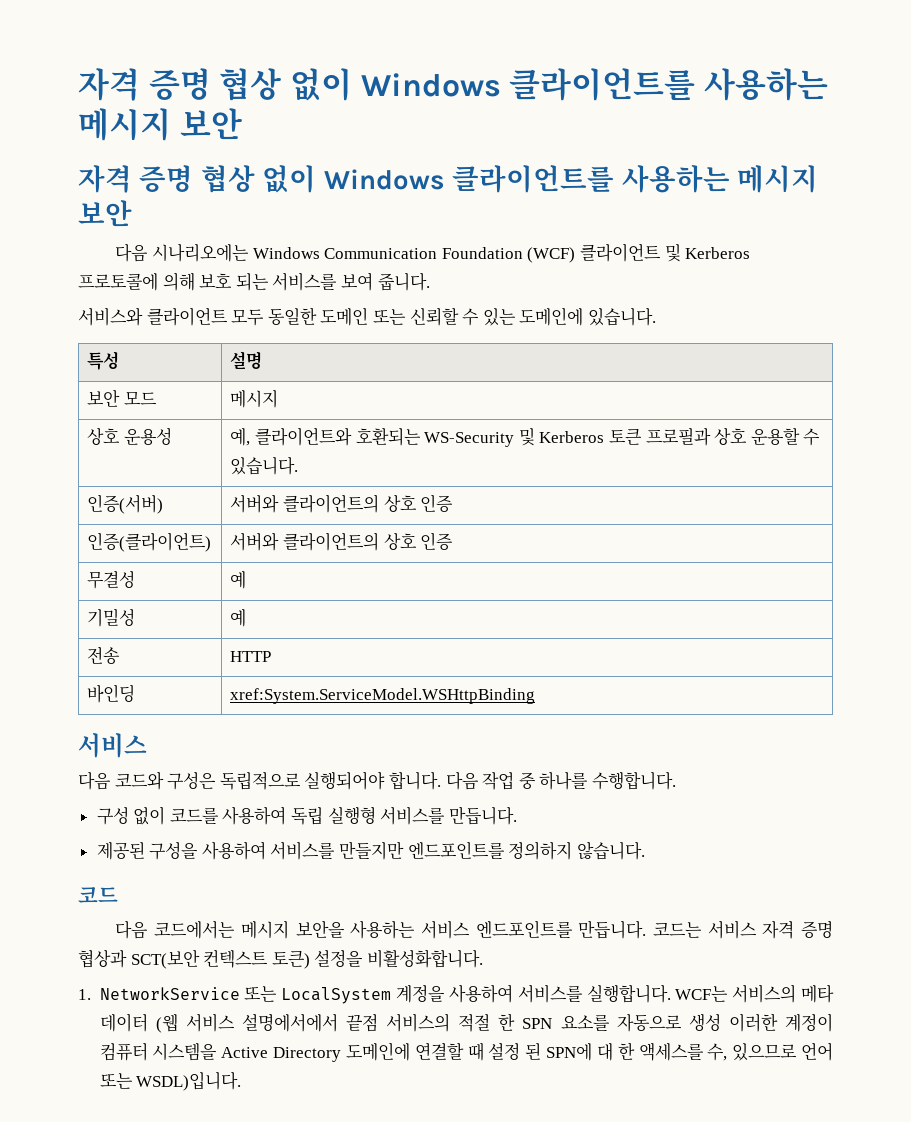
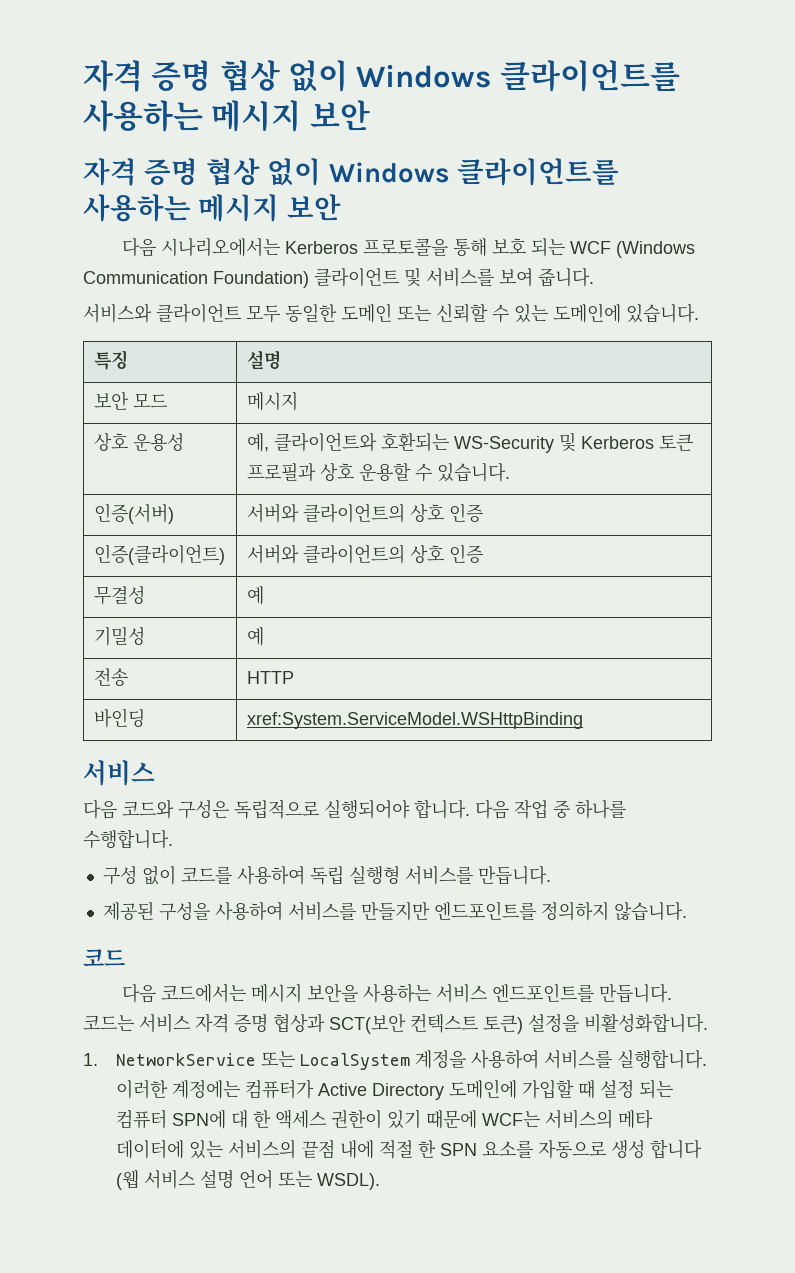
- 다음 시나리오에는 Windows Communication Foundation (WCF) 클라이언트 및 Kerberos 프로토콜에 의해 보호 되는 서비스를 보여 줍니다.
+ 다음 시나리오에서는 Kerberos 프로토콜을 통해 보호 되는 WCF (Windows Communication Foundation) 클라이언트 및 서비스를 보여 줍니다.
- 특성 | 설명
+ 특징 | 설명
- WCF는 서비스의 메타 데이터 (웹 서비스 설명에서에서 끝점 서비스의 적절 한 SPN 요소를 자동으로 생성 이러한 계정이 컴퓨터 시스템을 Active Directory 도메인에 연결할 때 설정 된 SPN에 대 한 액세스를 수, 있으므로 언어 또는 WSDL)입니다.
+ 이러한 계정에는 컴퓨터가 Active Directory 도메인에 가입할 때 설정 되는 컴퓨터 SPN에 대 한 액세스 권한이 있기 때문에 WCF는 서비스의 메타 데이터에 있는 서비스의 끝점 내에 적절 한 SPN 요소를 자동으로 생성 합니다 (웹 서비스 설명 언어 또는 WSDL).

